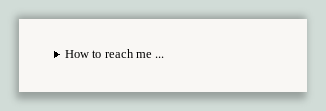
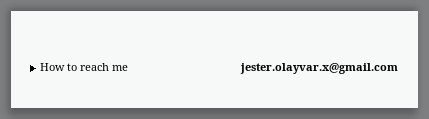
- How to reach me ...
+ How to reach me jester.olayvar.x@gmail.com

